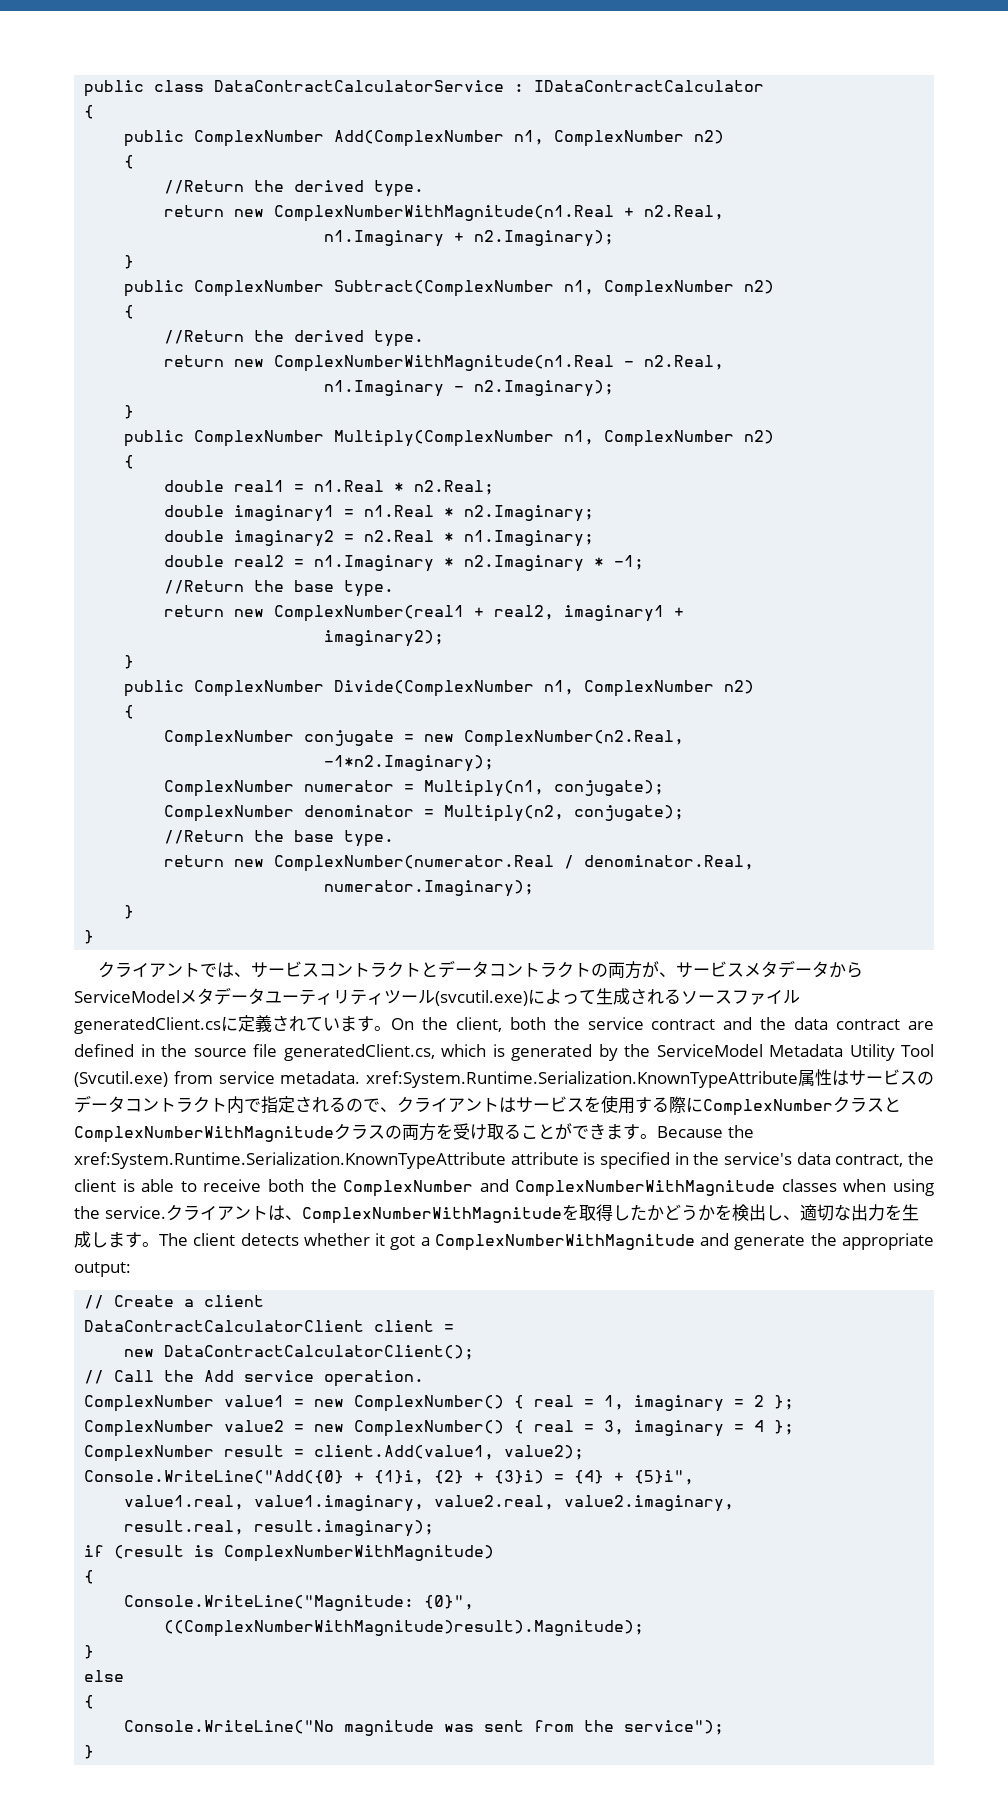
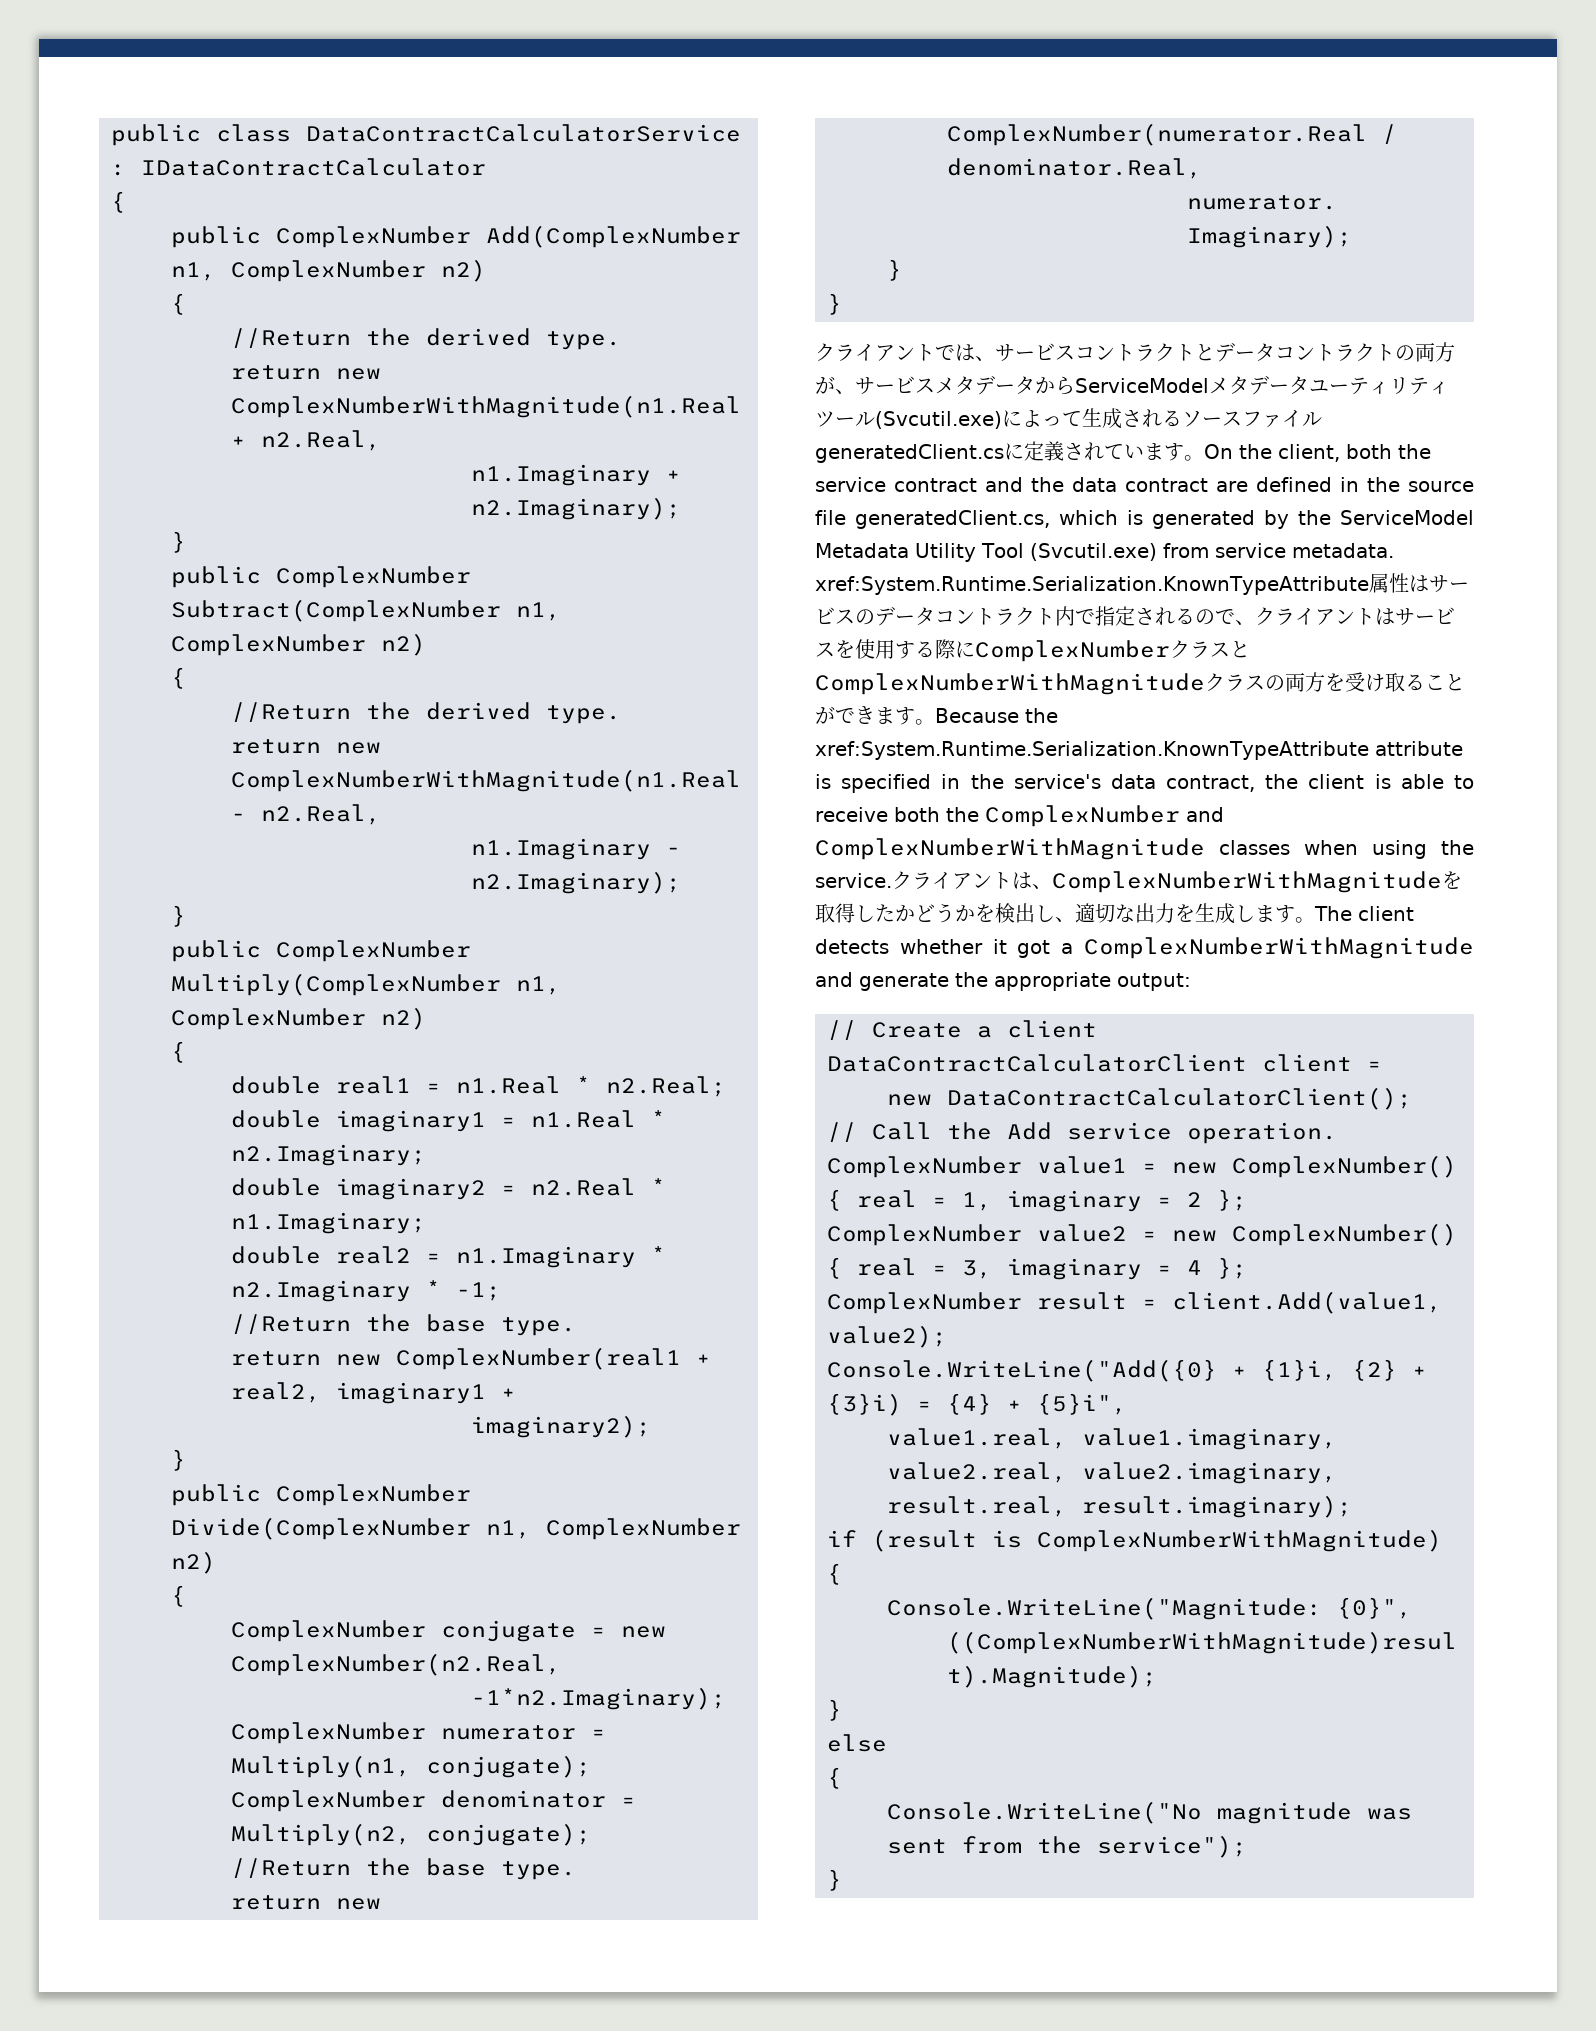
- クライアントでは、サービスコントラクトとデータコントラクトの両方が、サービスメタデータからServiceModelメタデータユーティリティツール(svcutil.exe)によって生成されるソースファイルgeneratedClient.csに定義されています。
+ クライアントでは、サービスコントラクトとデータコントラクトの両方が、サービスメタデータからServiceModelメタデータユーティリティツール(Svcutil.exe)によって生成されるソースファイルgeneratedClient.csに定義されています。

